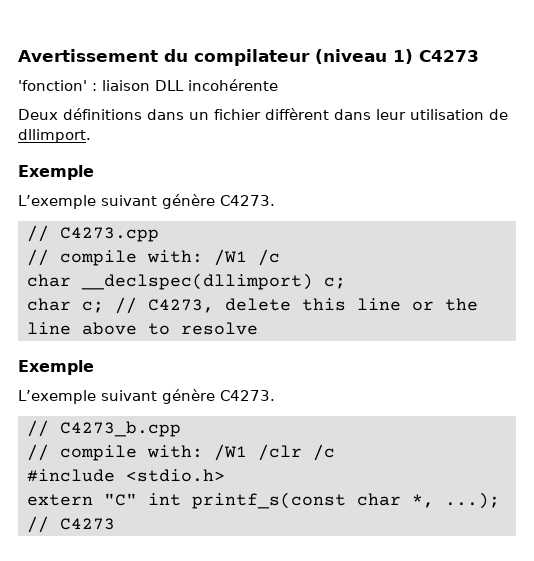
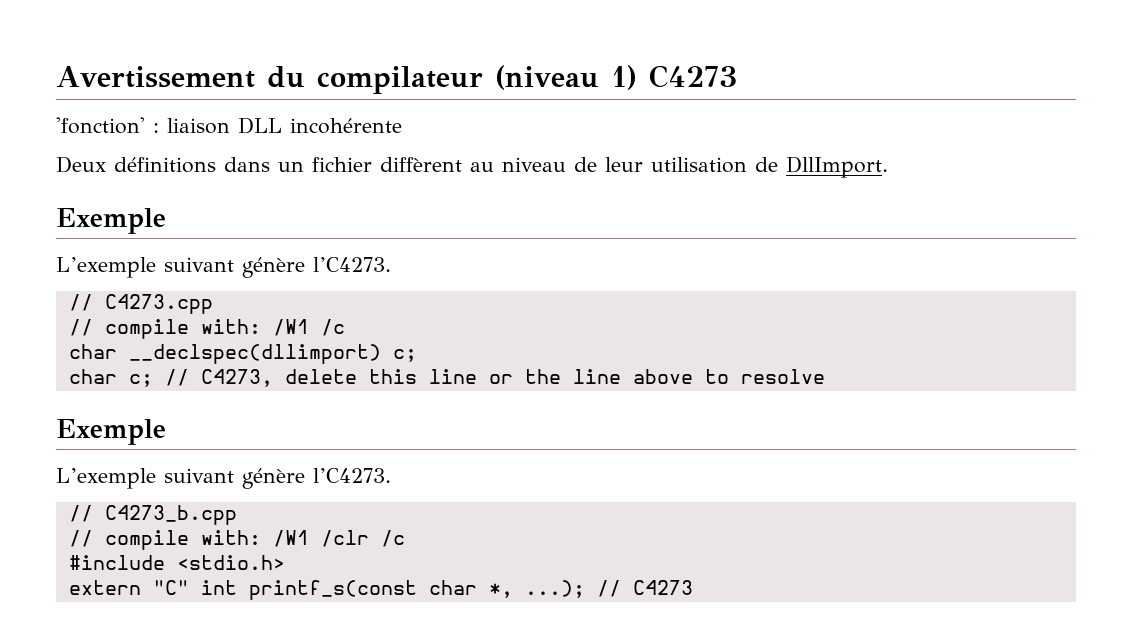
- Deux définitions dans un fichier diffèrent dans leur utilisation de dllimport.
+ Deux définitions dans un fichier diffèrent au niveau de leur utilisation de DllImport.
  Exemple
- L’exemple suivant génère C4273.
+ L’exemple suivant génère l’C4273.
  char c; // C4273, delete this line or the line above to resolve
  Exemple
- L’exemple suivant génère C4273.
+ L’exemple suivant génère l’C4273.

